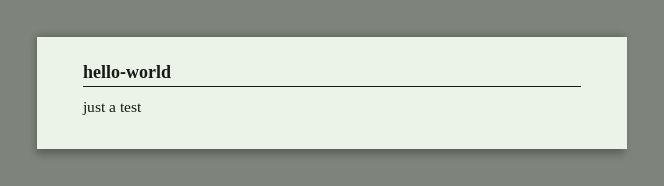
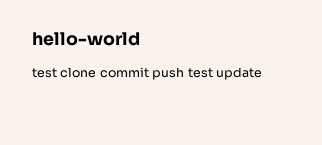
- just a test
+ test clone commit push test update

